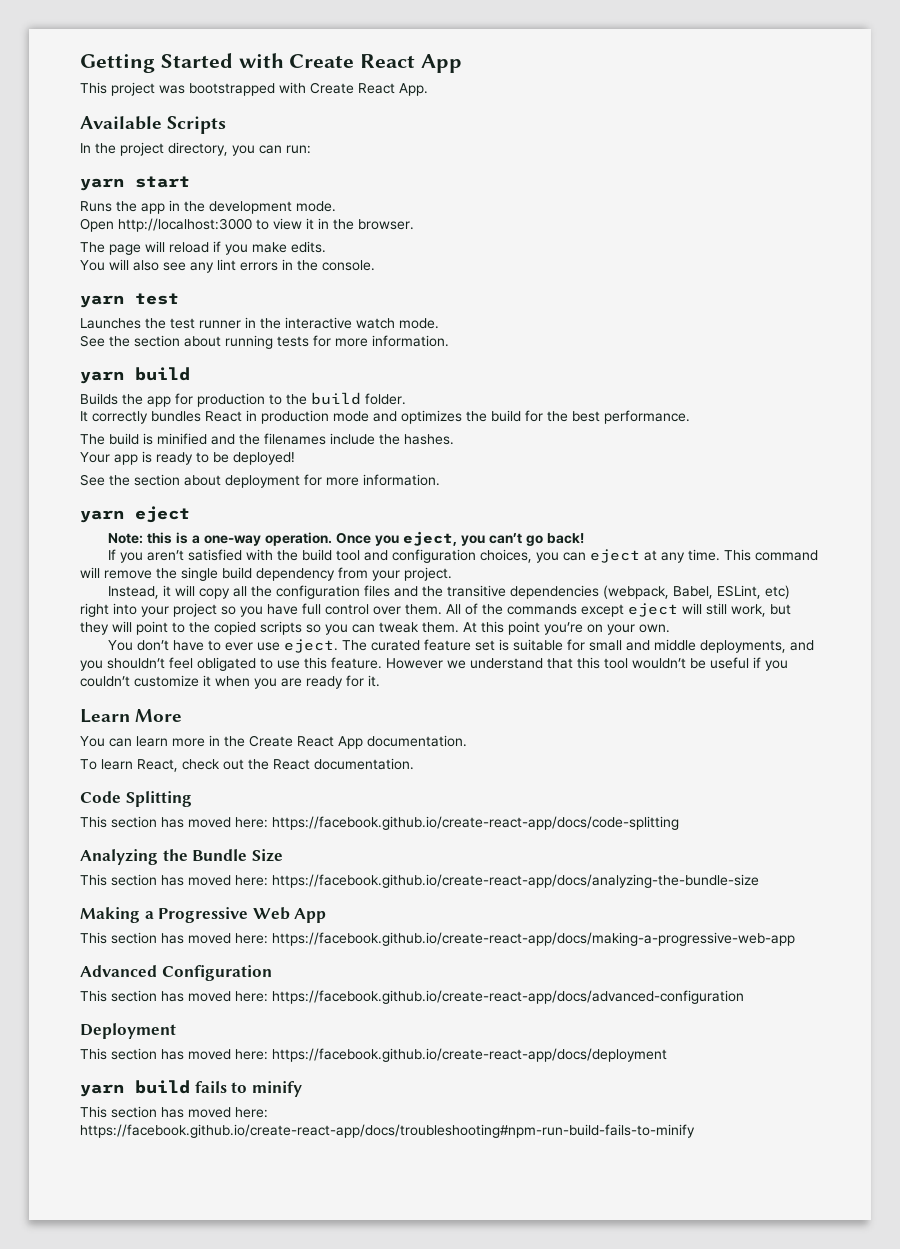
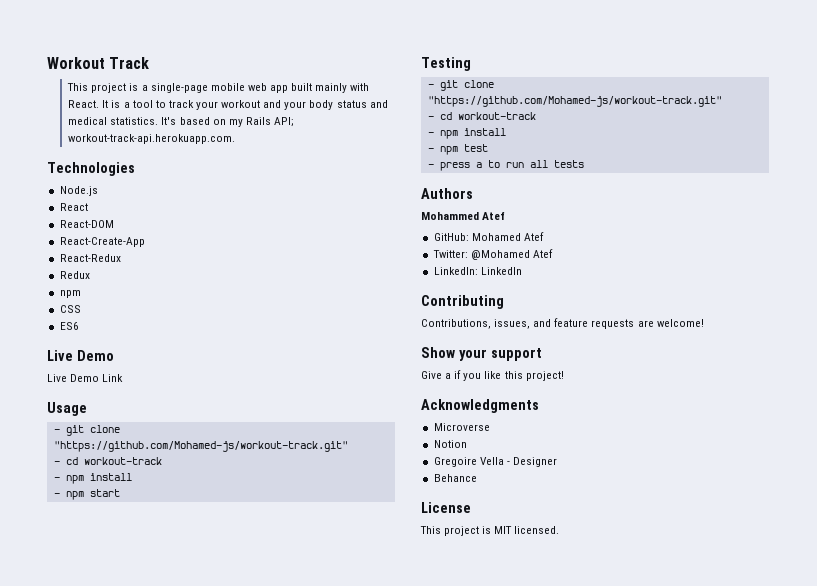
- Getting Started with Create React App
- This project was bootstrapped with Create React App.
- Available Scripts
- In the project directory, you can run:
- yarn start
- Runs the app in the development mode.
- Open http://localhost:3000 to view it in the browser.
- The page will reload if you make edits.
- You will also see any lint errors in the console.
- yarn test
- Launches the test runner in the interactive watch mode.
- See the section about running tests for more information.
- yarn build
- Builds the app for production to the build folder.
- It correctly bundles React in production mode and optimizes the build for the best performance.
- The build is minified and the filenames include the hashes.
- Your app is ready to be deployed!
- See the section about deployment for more information.
- yarn eject
- Note: this is a one-way operation. Once you eject, you can’t go back!
- If you aren’t satisfied with the build tool and configuration choices, you can eject at any time. This command will remove the single build dependency from your project.
- Instead, it will copy all the configuration files and the transitive dependencies (webpack, Babel, ESLint, etc) right into your project so you have full control over them. All of the commands except eject will still work, but they will point to the copied scripts so you can tweak them. At this point you’re on your own.
- You don’t have to ever use eject. The curated feature set is suitable for small and middle deployments, and you shouldn’t feel obligated to use this feature. However we understand that this tool wouldn’t be useful if you couldn’t customize it when you are ready for it.
- Learn More
- You can learn more in the Create React App documentation.
- To learn React, check out the React documentation.
- Code Splitting
- This section has moved here: https://facebook.github.io/create-react-app/docs/code-splitting
- Analyzing the Bundle Size
- This section has moved here: https://facebook.github.io/create-react-app/docs/analyzing-the-bundle-size
- Making a Progressive Web App
- This section has moved here: https://facebook.github.io/create-react-app/docs/making-a-progressive-web-app
- Advanced Configuration
- This section has moved here: https://facebook.github.io/create-react-app/docs/advanced-configuration
- Deployment
- This section has moved here: https://facebook.github.io/create-react-app/docs/deployment
- yarn build fails to minify
- This section has moved here: https://facebook.github.io/create-react-app/docs/troubleshooting#npm-run-build-fails-to-minify
+ Workout Track
+ This project is a single-page mobile web app built mainly with React. It is a tool to track your workout and your body status and medical statistics. It's based on my Rails API; workout-track-api.herokuapp.com.
+ Technologies
+ Node.js
+ React
+ React-DOM
+ React-Create-App
+ React-Redux
+ Redux
+ npm
+ CSS
+ ES6
+ Live Demo
+ Live Demo Link
+ Usage
+ - git clone "https://github.com/Mohamed-js/workout-track.git"
+ - cd workout-track
+ - npm install
+ - npm start
+ Testing
+ - git clone "https://github.com/Mohamed-js/workout-track.git"
+ - cd workout-track
+ - npm install
+ - npm test
+ - press a to run all tests
+ Authors
+ Mohammed Atef
+ GitHub: Mohamed Atef
+ Twitter: @Mohamed Atef
+ LinkedIn: LinkedIn
+ Contributing
+ Contributions, issues, and feature requests are welcome!
+ Show your support
+ Give a if you like this project!
+ Acknowledgments
+ Microverse
+ Notion
+ Gregoire Vella - Designer
+ Behance
+ License
+ This project is MIT licensed.

